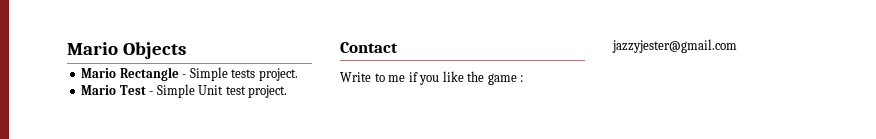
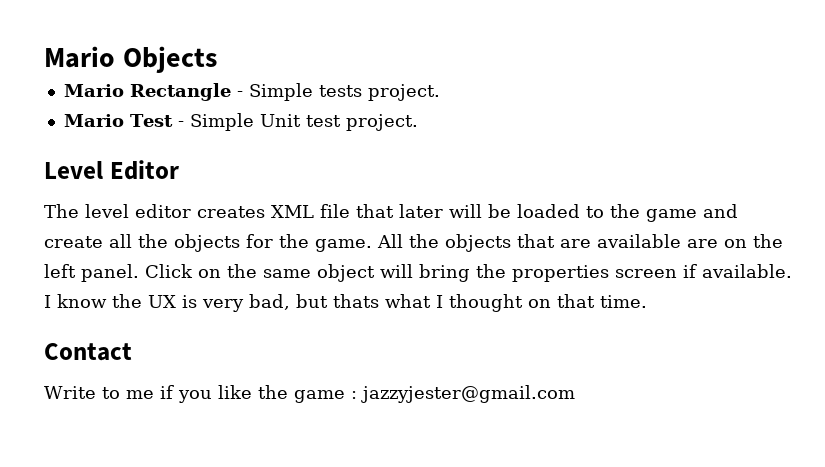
+ Level Editor
+ The level editor creates XML file that later will be loaded to the game and create all the objects for the game. All the objects that are available are on the left panel. Click on the same object will bring the properties screen if available. I know the UX is very bad, but thats what I thought on that time.

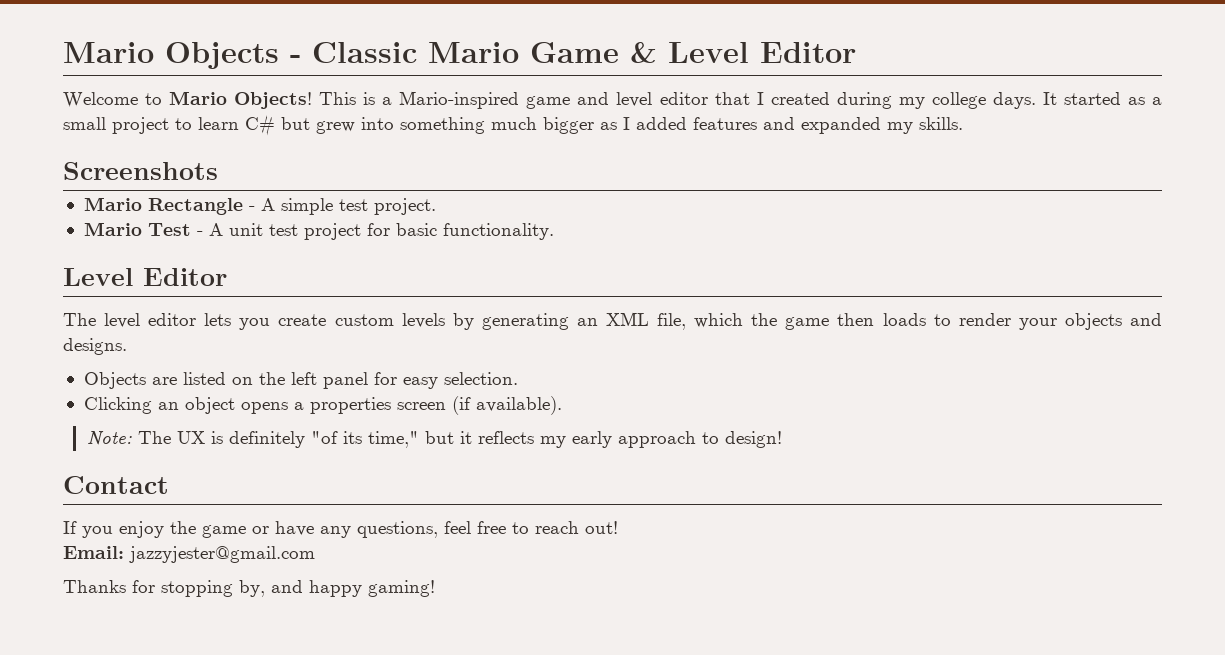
- Mario Objects
+ Mario Objects - Classic Mario Game & Level Editor
+ Welcome to Mario Objects! This is a Mario-inspired game and level editor that I created during my college days. It started as a small project to learn C# but grew into something much bigger as I added features and expanded my skills.
+ Screenshots
- Mario Rectangle - Simple tests project.
+ Mario Rectangle - A simple test project.
- Mario Test - Simple Unit test project.
+ Mario Test - A unit test project for basic functionality.
- The level editor creates XML file that later will be loaded to the game and create all the objects for the game. All the objects that are available are on the left panel. Click on the same object will bring the properties screen if available. I know the UX is very bad, but thats what I thought on that time.
+ The level editor lets you create custom levels by generating an XML file, which the game then loads to render your objects and designs.
+ Objects are listed on the left panel for easy selection.
+ Clicking an object opens a properties screen (if available).
+ Note: The UX is definitely "of its time," but it reflects my early approach to design!
  Contact
- Write to me if you like the game : jazzyjester@gmail.com
+ If you enjoy the game or have any questions, feel free to reach out!
+ Email: jazzyjester@gmail.com
+ Thanks for stopping by, and happy gaming!

